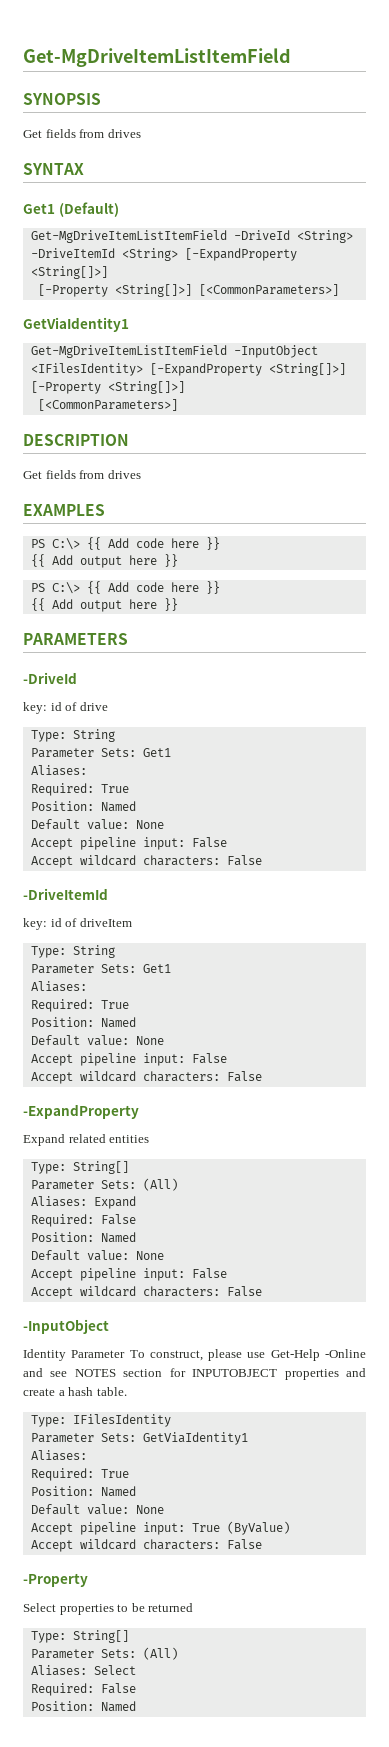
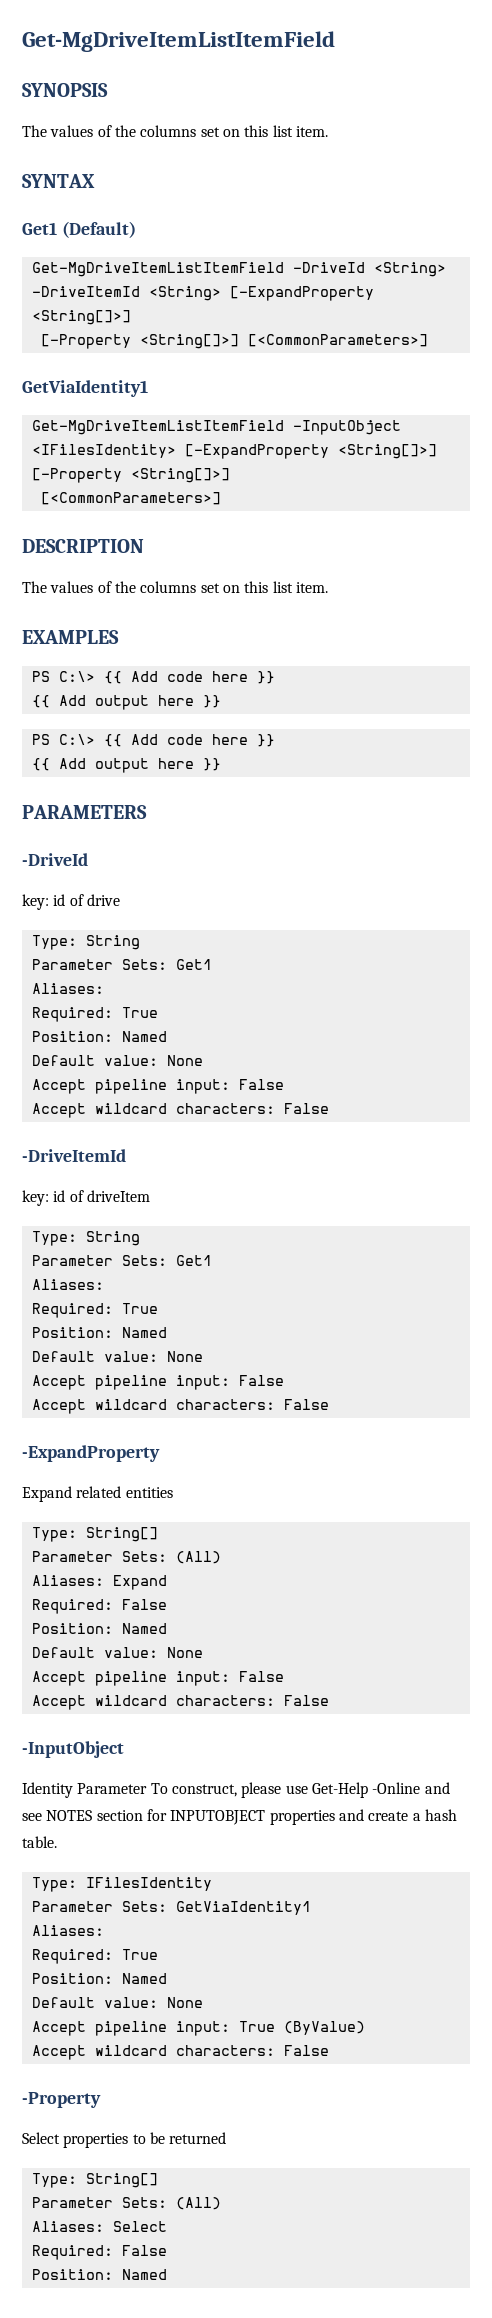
  SYNOPSIS
- Get fields from drives
+ The values of the columns set on this list item.
  DESCRIPTION
- Get fields from drives
+ The values of the columns set on this list item.

